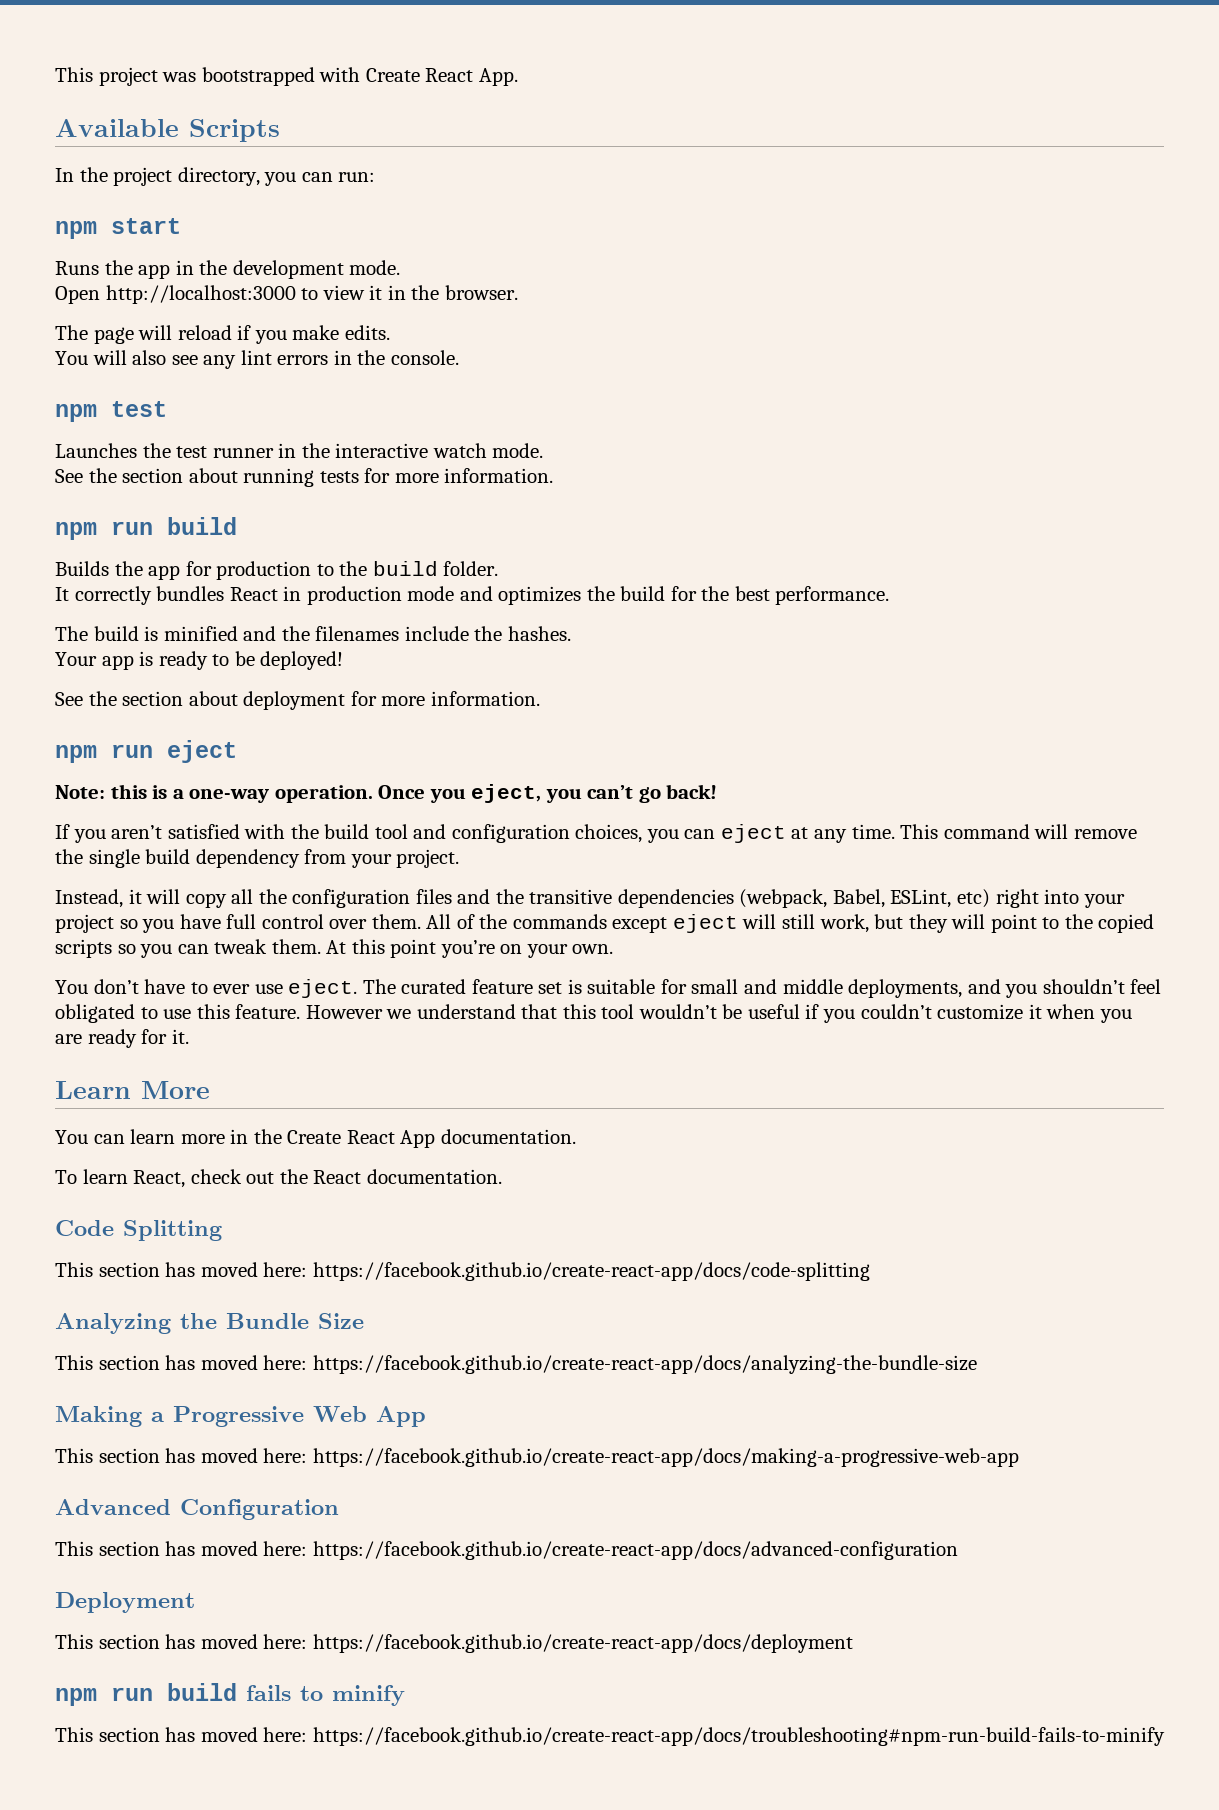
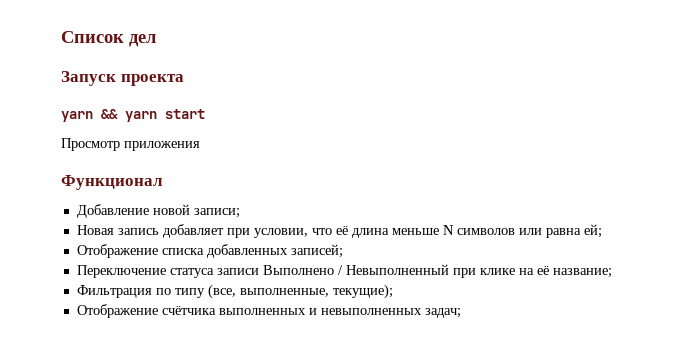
- This project was bootstrapped with Create React App.
- Available Scripts
- In the project directory, you can run:
- npm start
- Runs the app in the development mode.
- Open http://localhost:3000 to view it in the browser.
- The page will reload if you make edits.
- You will also see any lint errors in the console.
- npm test
- Launches the test runner in the interactive watch mode.
- See the section about running tests for more information.
- npm run build
- Builds the app for production to the build folder.
- It correctly bundles React in production mode and optimizes the build for the best performance.
- The build is minified and the filenames include the hashes.
- Your app is ready to be deployed!
- See the section about deployment for more information.
- npm run eject
- Note: this is a one-way operation. Once you eject, you can’t go back!
- If you aren’t satisfied with the build tool and configuration choices, you can eject at any time. This command will remove the single build dependency from your project.
- Instead, it will copy all the configuration files and the transitive dependencies (webpack, Babel, ESLint, etc) right into your project so you have full control over them. All of the commands except eject will still work, but they will point to the copied scripts so you can tweak them. At this point you’re on your own.
- You don’t have to ever use eject. The curated feature set is suitable for small and middle deployments, and you shouldn’t feel obligated to use this feature. However we understand that this tool wouldn’t be useful if you couldn’t customize it when you are ready for it.
- Learn More
- You can learn more in the Create React App documentation.
- To learn React, check out the React documentation.
- Code Splitting
- This section has moved here: https://facebook.github.io/create-react-app/docs/code-splitting
- Analyzing the Bundle Size
- This section has moved here: https://facebook.github.io/create-react-app/docs/analyzing-the-bundle-size
- Making a Progressive Web App
- This section has moved here: https://facebook.github.io/create-react-app/docs/making-a-progressive-web-app
- Advanced Configuration
- This section has moved here: https://facebook.github.io/create-react-app/docs/advanced-configuration
- Deployment
- This section has moved here: https://facebook.github.io/create-react-app/docs/deployment
- npm run build fails to minify
- This section has moved here: https://facebook.github.io/create-react-app/docs/troubleshooting#npm-run-build-fails-to-minify
+ Список дел
+ Запуск проекта
+ yarn && yarn start
+ Просмотр приложения
+ Функционал
+ Добавление новой записи;
+ Новая запись добавляет при условии, что её длина меньше N символов или равна ей;
+ Отображение списка добавленных записей;
+ Переключение статуса записи Выполнено / Невыполненный при клике на её название;
+ Фильтрация по типу (все, выполненные, текущие);
+ Отображение счётчика выполненных и невыполненных задач;

